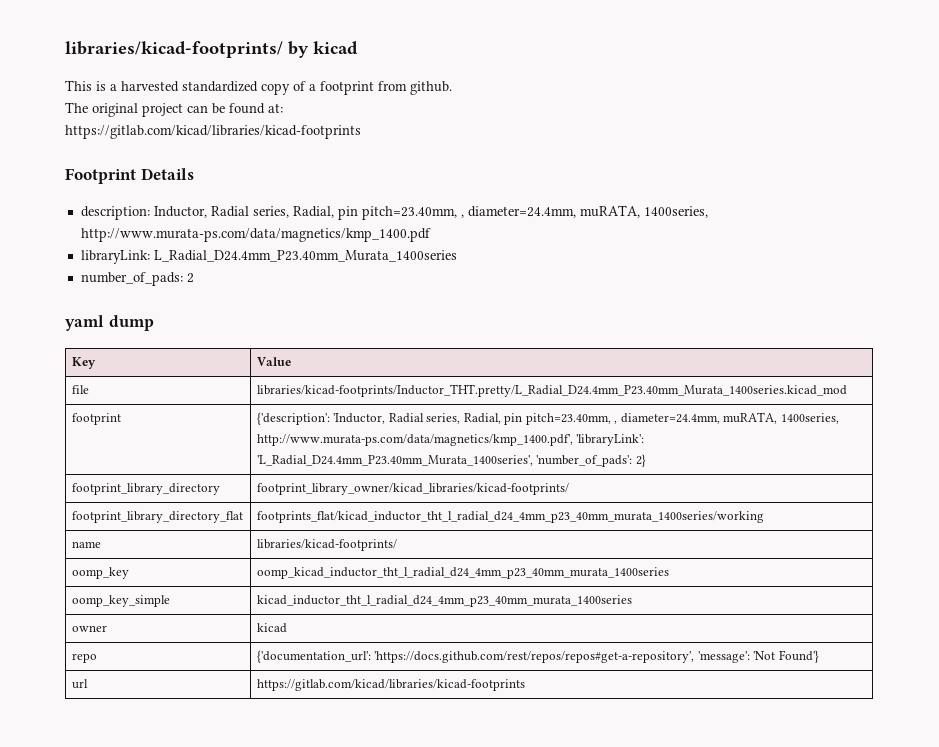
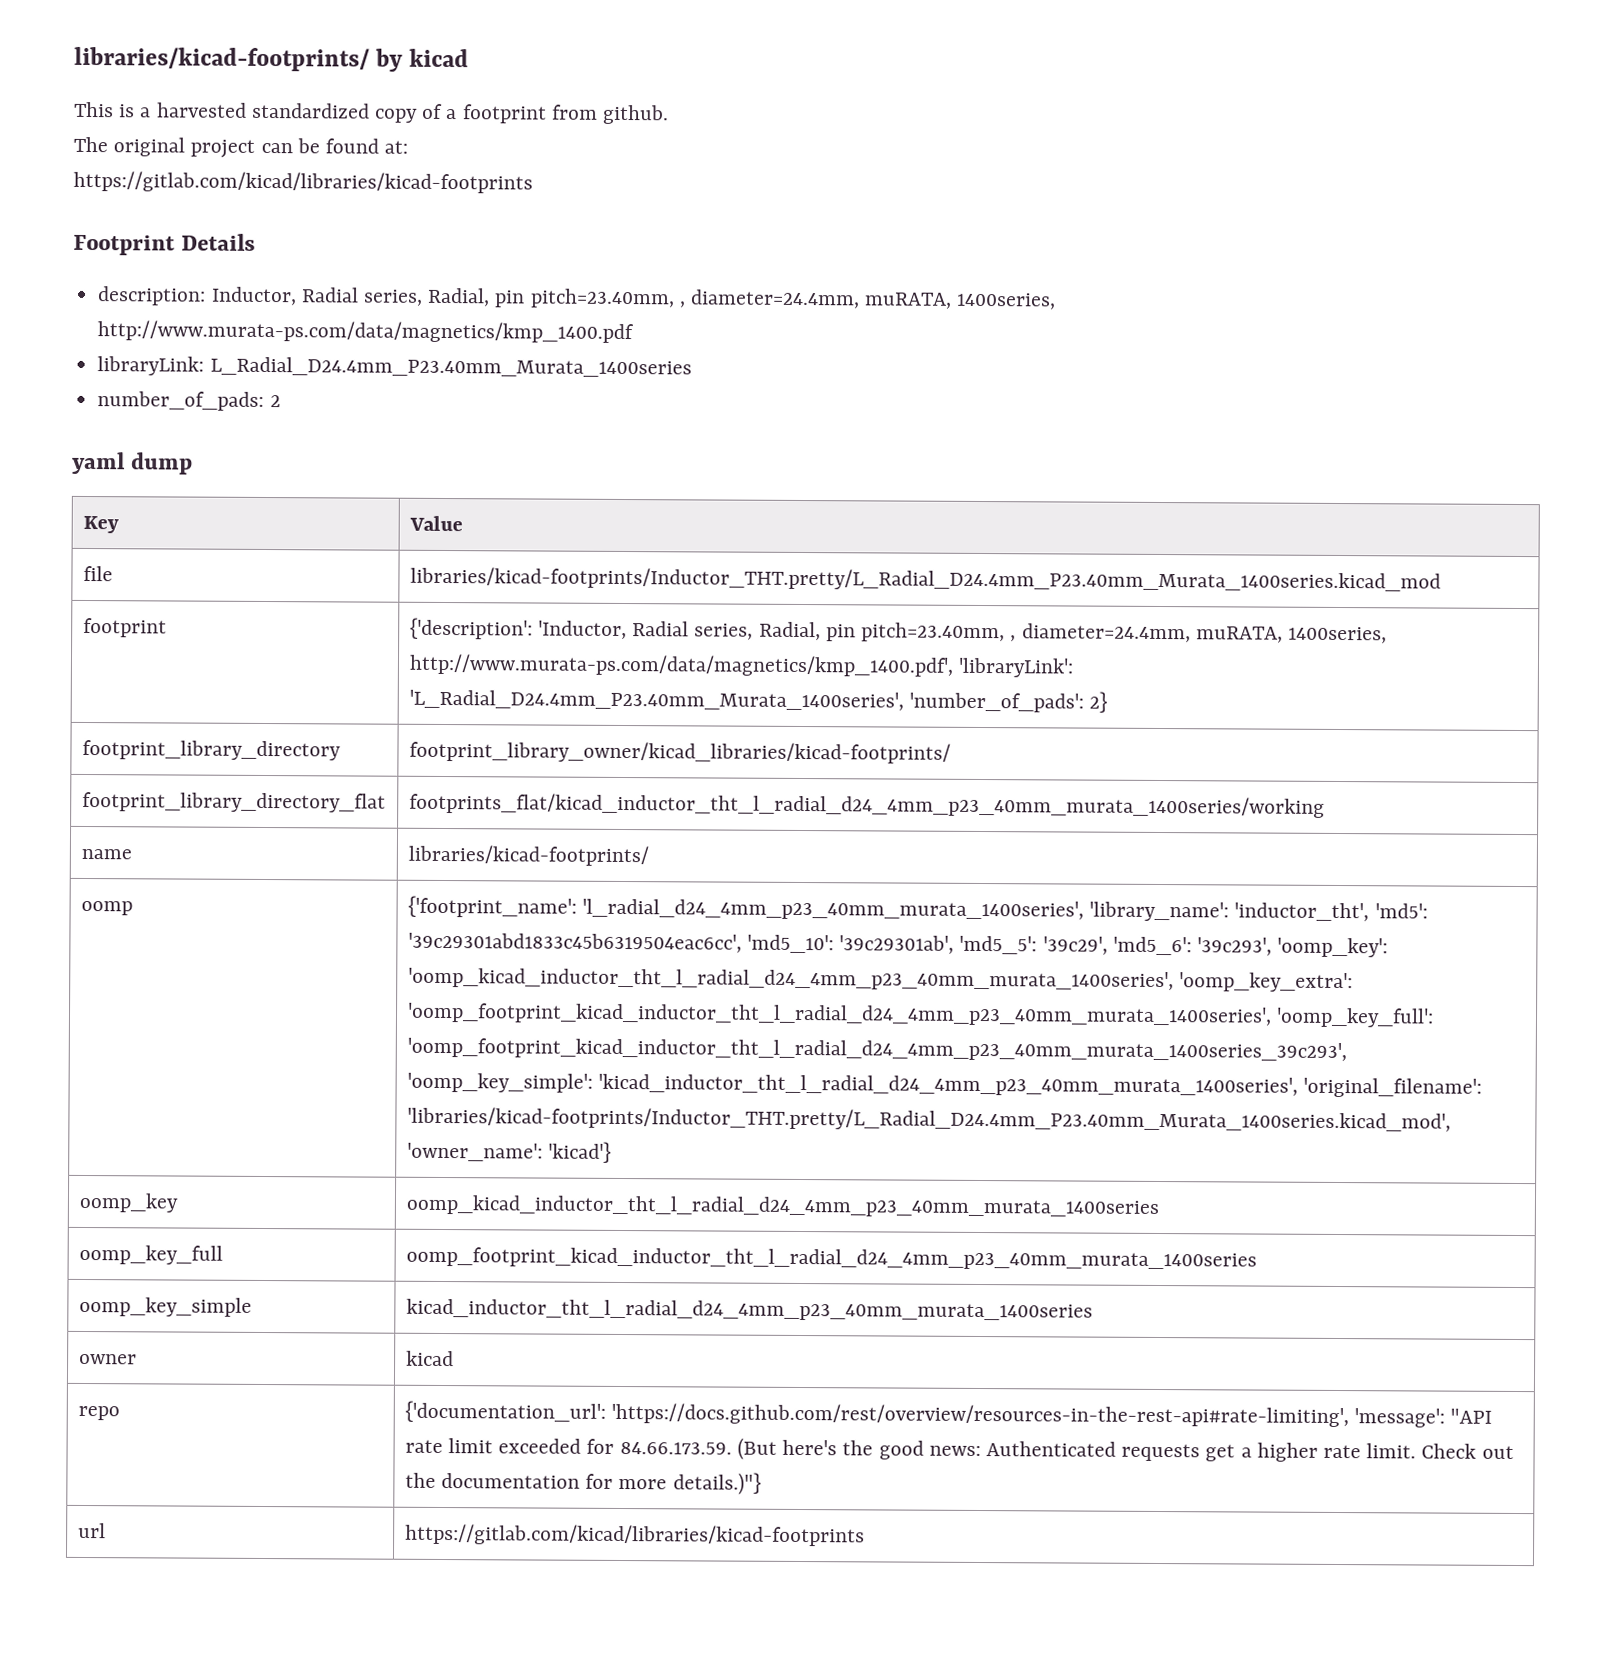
+ oomp | {'footprint_name': 'l_radial_d24_4mm_p23_40mm_murata_1400series', 'library_name': 'inductor_tht', 'md5': '39c29301abd1833c45b6319504eac6cc', 'md5_10': '39c29301ab', 'md5_5': '39c29', 'md5_6': '39c293', 'oomp_key': 'oomp_kicad_inductor_tht_l_radial_d24_4mm_p23_40mm_murata_1400series', 'oomp_key_extra': 'oomp_footprint_kicad_inductor_tht_l_radial_d24_4mm_p23_40mm_murata_1400series', 'oomp_key_full': 'oomp_footprint_kicad_inductor_tht_l_radial_d24_4mm_p23_40mm_murata_1400series_39c293', 'oomp_key_simple': 'kicad_inductor_tht_l_radial_d24_4mm_p23_40mm_murata_1400series', 'original_filename': 'libraries/kicad-footprints/Inductor_THT.pretty/L_Radial_D24.4mm_P23.40mm_Murata_1400series.kicad_mod', 'owner_name': 'kicad'}
+ oomp_key_full | oomp_footprint_kicad_inductor_tht_l_radial_d24_4mm_p23_40mm_murata_1400series
- repo | {'documentation_url': 'https://docs.github.com/rest/repos/repos#get-a-repository', 'message': 'Not Found'}
+ repo | {'documentation_url': 'https://docs.github.com/rest/overview/resources-in-the-rest-api#rate-limiting', 'message': "API rate limit exceeded for 84.66.173.59. (But here's the good news: Authenticated requests get a higher rate limit. Check out the documentation for more details.)"}

